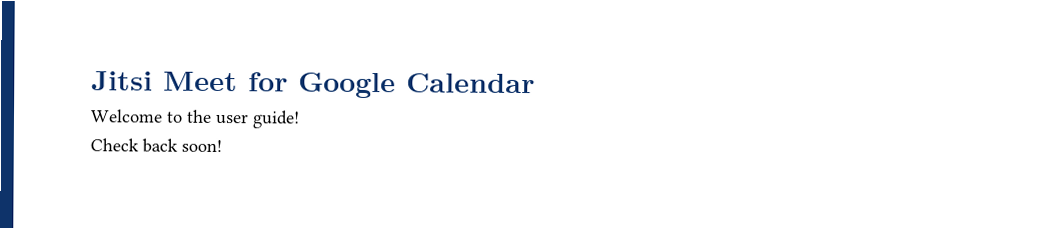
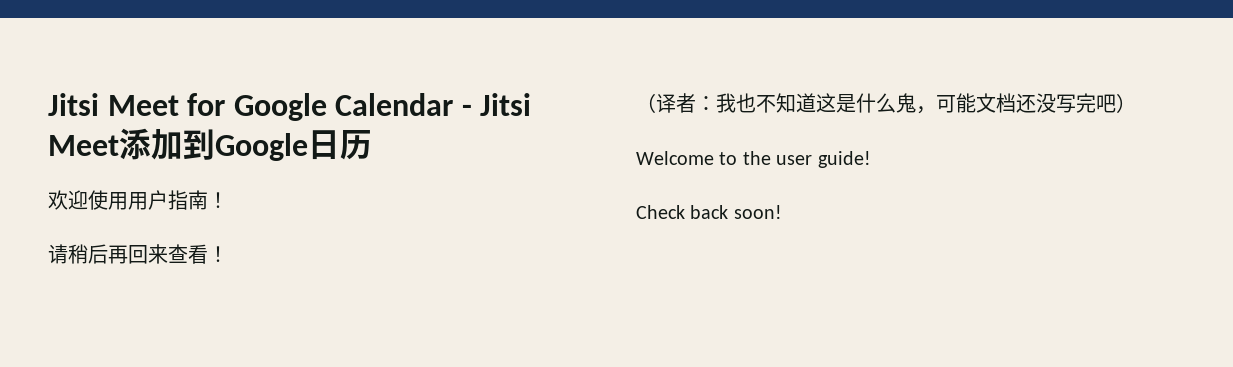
- Jitsi Meet for Google Calendar
+ Jitsi Meet for Google Calendar - Jitsi Meet添加到Google日历
+ 欢迎使用用户指南！
+ 请稍后再回来查看！
+ （译者：我也不知道这是什么鬼，可能文档还没写完吧）

